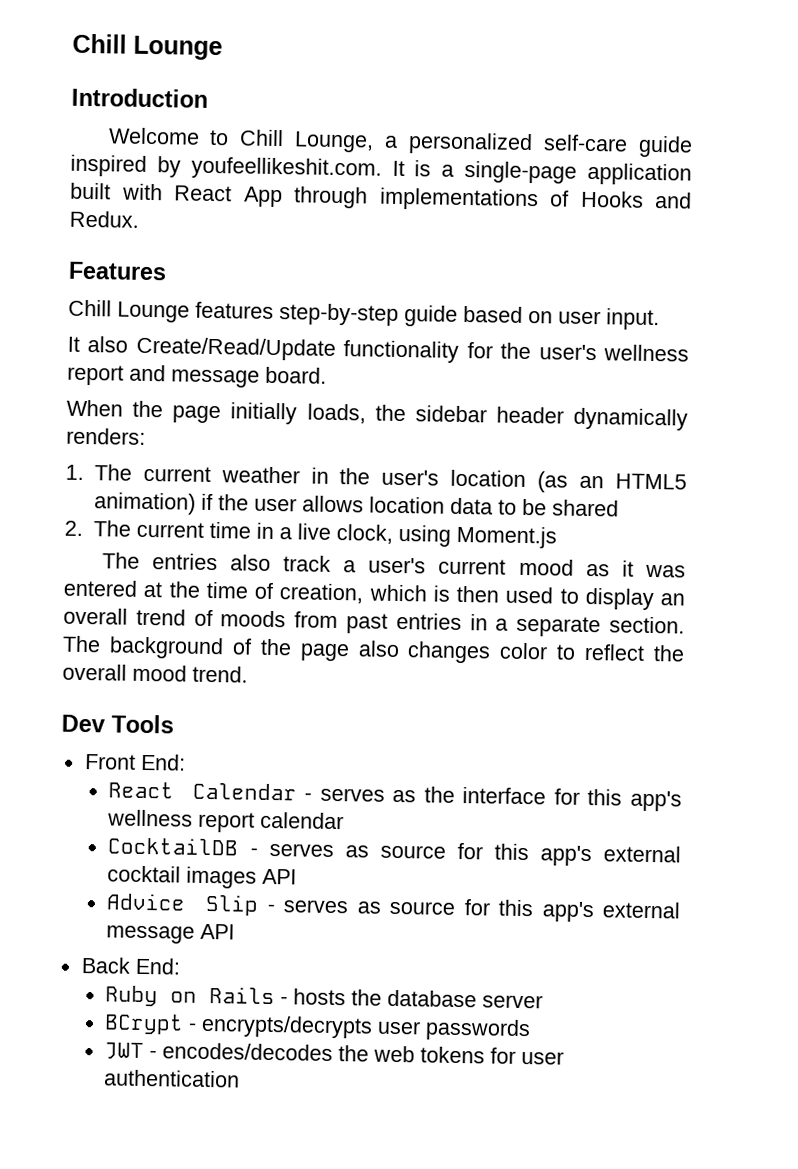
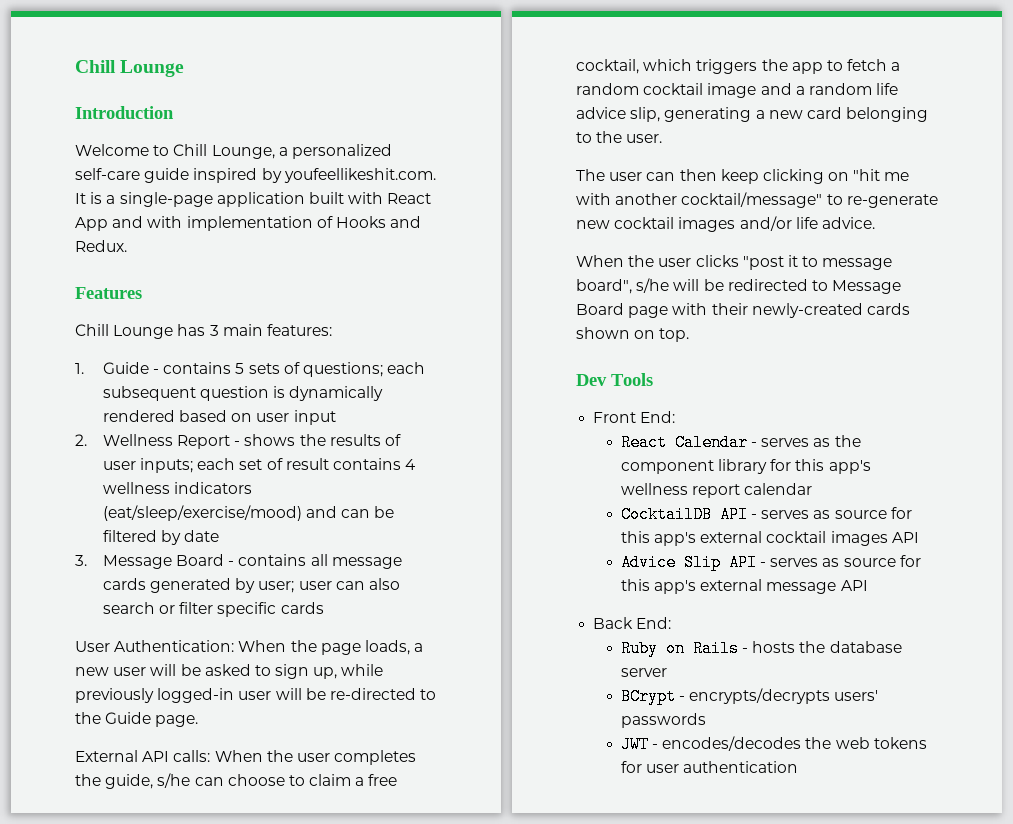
- Welcome to Chill Lounge, a personalized self-care guide inspired by youfeellikeshit.com. It is a single-page application built with React App through implementations of Hooks and Redux.
+ Welcome to Chill Lounge, a personalized self-care guide inspired by youfeellikeshit.com. It is a single-page application built with React App and with implementation of Hooks and Redux.
- Chill Lounge features step-by-step guide based on user input.
- It also Create/Read/Update functionality for the user's wellness report and message board.
- When the page initially loads, the sidebar header dynamically renders:
- 1. The current weather in the user's location (as an HTML5 animation) if the user allows location data to be shared
- 2. The current time in a live clock, using Moment.js
- The entries also track a user's current mood as it was entered at the time of creation, which is then used to display an overall trend of moods from past entries in a separate section. The background of the page also changes color to reflect the overall mood trend.
+ Chill Lounge has 3 main features:
+ 1. Guide - contains 5 sets of questions; each subsequent question is dynamically rendered based on user input
+ 2. Wellness Report - shows the results of user inputs; each set of result contains 4 wellness indicators (eat/sleep/exercise/mood) and can be filtered by date
+ 3. Message Board - contains all message cards generated by user; user can also search or filter specific cards
+ User Authentication: When the page loads, a new user will be asked to sign up, while previously logged-in user will be re-directed to the Guide page.
+ External API calls: When the user completes the guide, s/he can choose to claim a free cocktail, which triggers the app to fetch a random cocktail image and a random life advice slip, generating a new card belonging to the user.
+ The user can then keep clicking on "hit me with another cocktail/message" to re-generate new cocktail images and/or life advice.
+ When the user clicks "post it to message board", s/he will be redirected to Message Board page with their newly-created cards shown on top.
- React Calendar - serves as the interface for this app's wellness report calendar
+ React Calendar - serves as the component library for this app's wellness report calendar
- CocktailDB - serves as source for this app's external cocktail images API
+ CocktailDB API - serves as source for this app's external cocktail images API
- Advice Slip - serves as source for this app's external message API
+ Advice Slip API - serves as source for this app's external message API
- BCrypt - encrypts/decrypts user passwords
+ BCrypt - encrypts/decrypts users' passwords

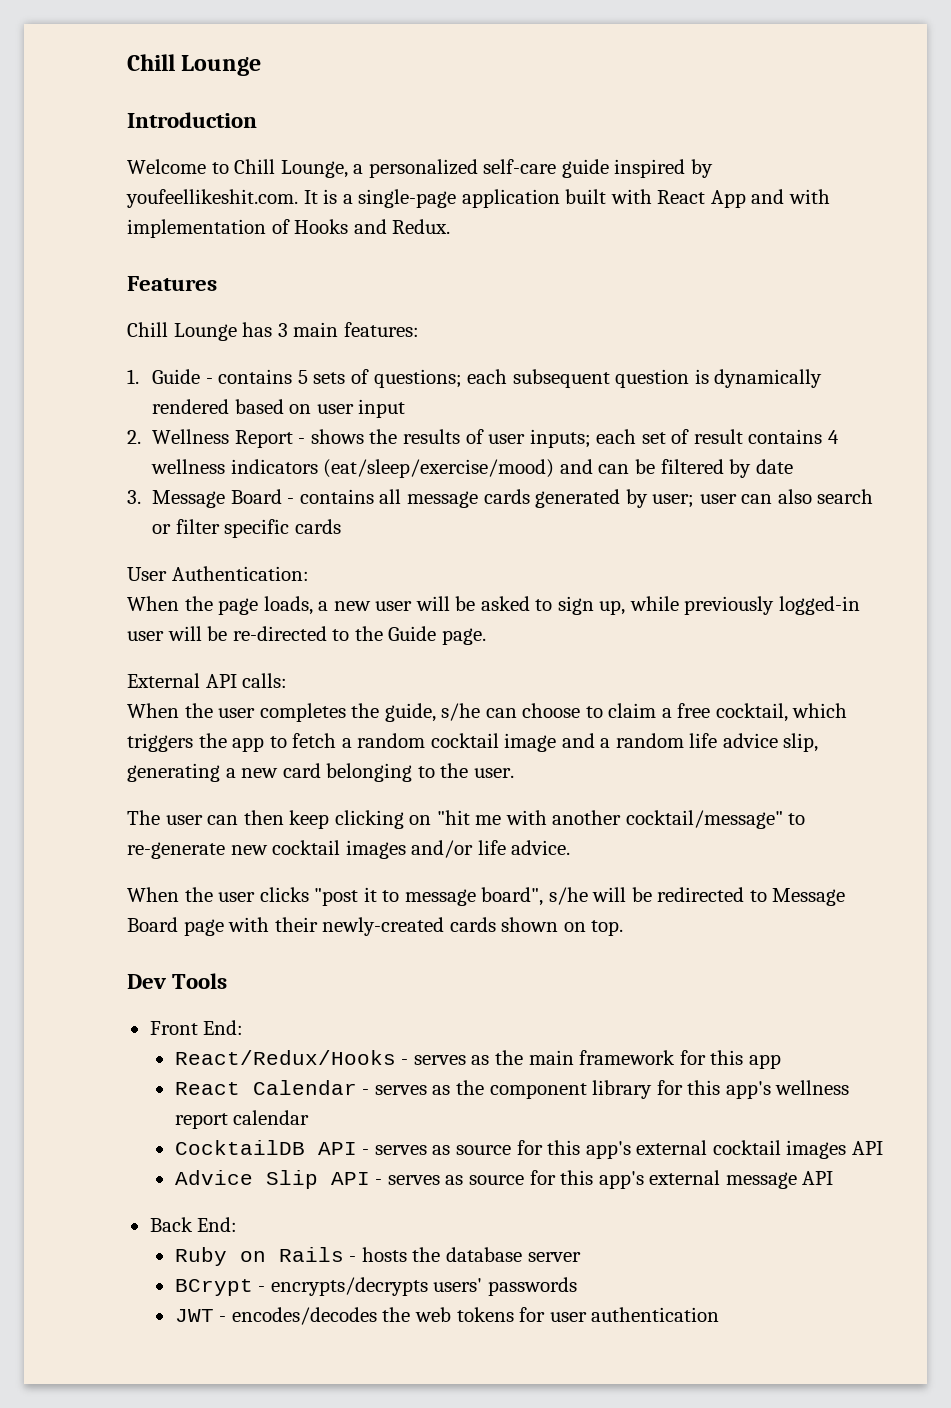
- User Authentication: When the page loads, a new user will be asked to sign up, while previously logged-in user will be re-directed to the Guide page.
+ User Authentication:
+ When the page loads, a new user will be asked to sign up, while previously logged-in user will be re-directed to the Guide page.
- External API calls: When the user completes the guide, s/he can choose to claim a free cocktail, which triggers the app to fetch a random cocktail image and a random life advice slip, generating a new card belonging to the user.
+ External API calls:
+ When the user completes the guide, s/he can choose to claim a free cocktail, which triggers the app to fetch a random cocktail image and a random life advice slip, generating a new card belonging to the user.
+ React/Redux/Hooks - serves as the main framework for this app

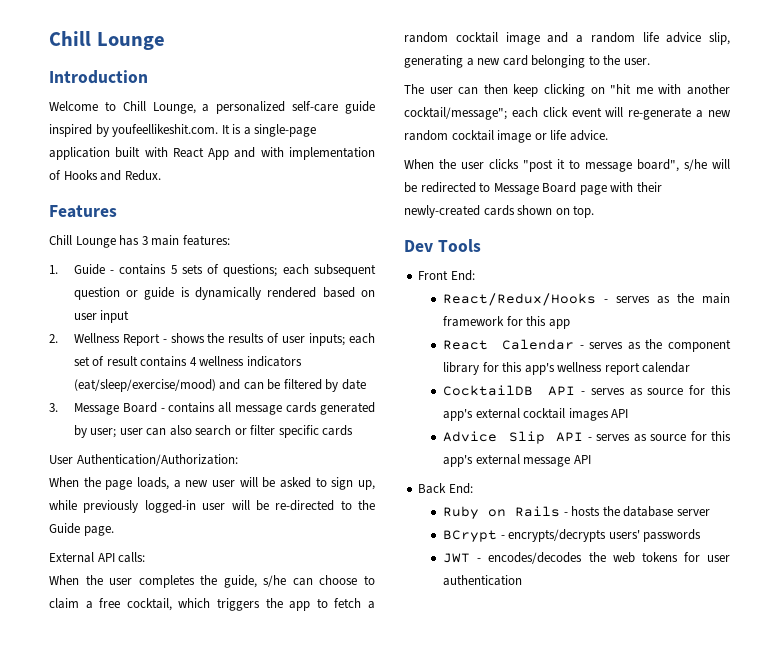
- 1. Guide - contains 5 sets of questions; each subsequent question is dynamically rendered based on user input
+ 1. Guide - contains 5 sets of questions; each subsequent question or guide is dynamically rendered based on user input
- User Authentication:
+ User Authentication/Authorization:
- The user can then keep clicking on "hit me with another cocktail/message" to re-generate new cocktail images and/or life advice.
+ The user can then keep clicking on "hit me with another cocktail/message"; each click event will re-generate a new random cocktail image or life advice.

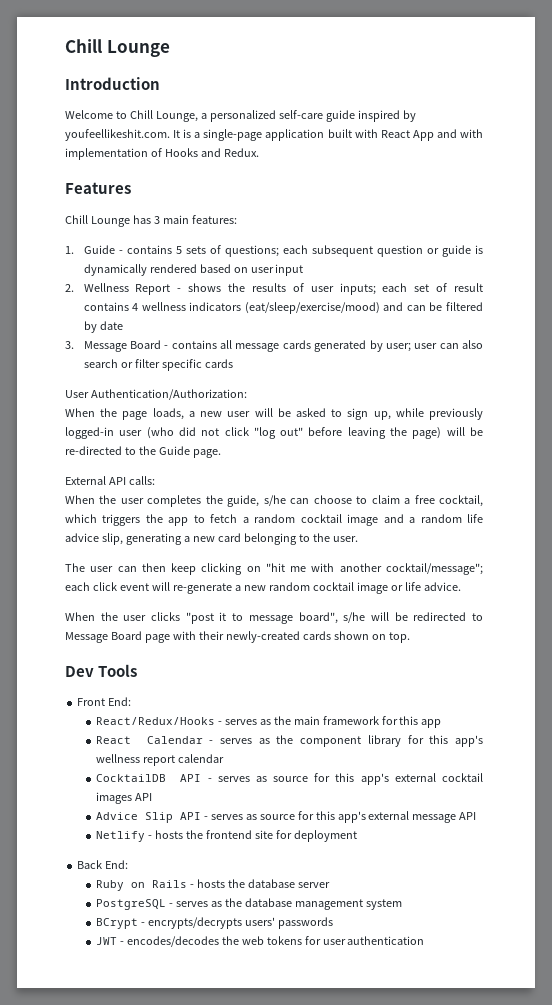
- When the page loads, a new user will be asked to sign up, while previously logged-in user will be re-directed to the Guide page.
+ When the page loads, a new user will be asked to sign up, while previously logged-in user (who did not click "log out" before leaving the page) will be re-directed to the Guide page.
+ Netlify - hosts the frontend site for deployment
+ PostgreSQL - serves as the database management system

